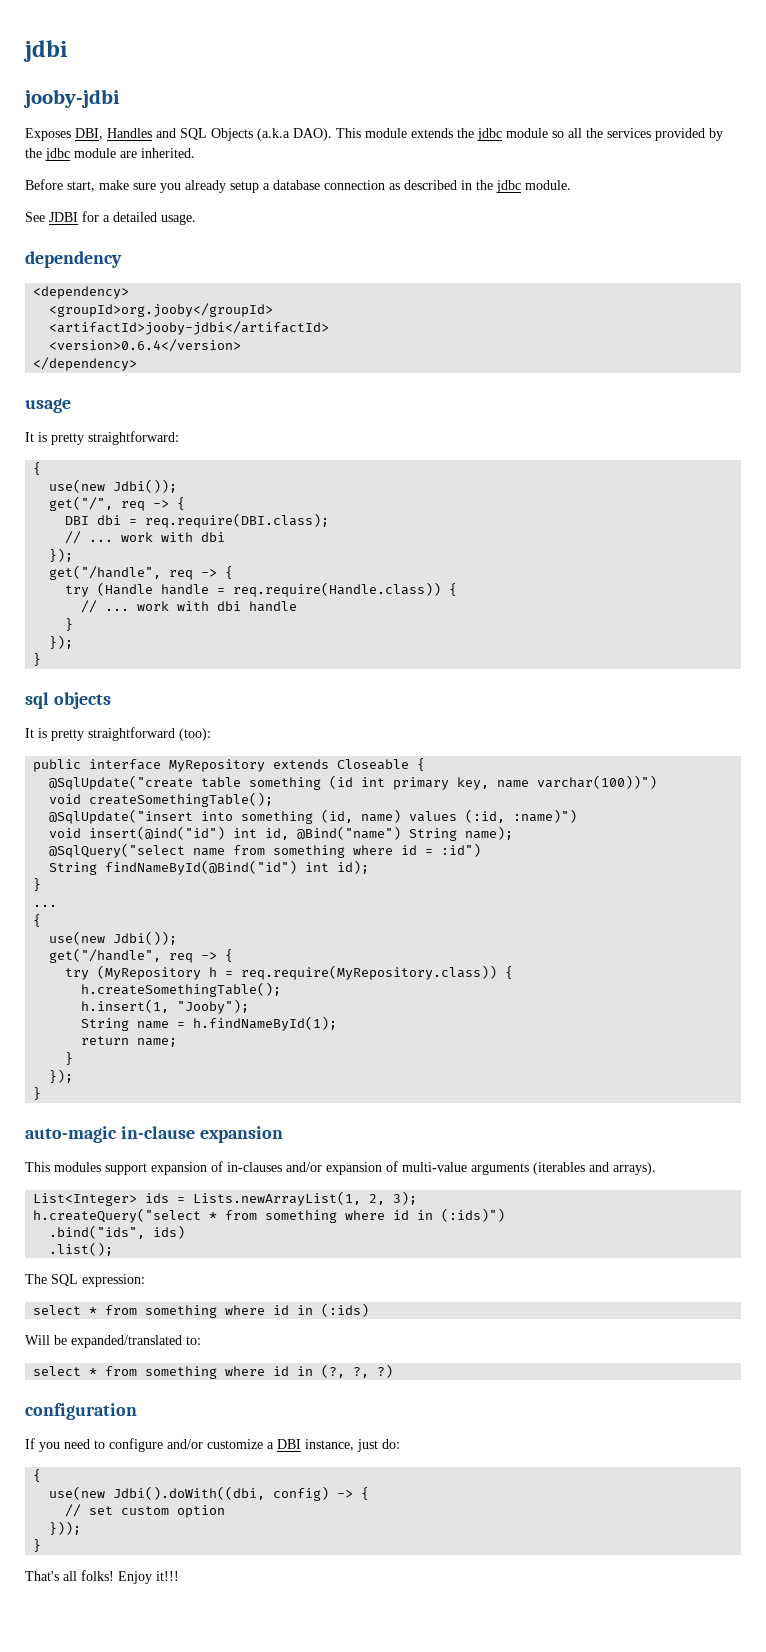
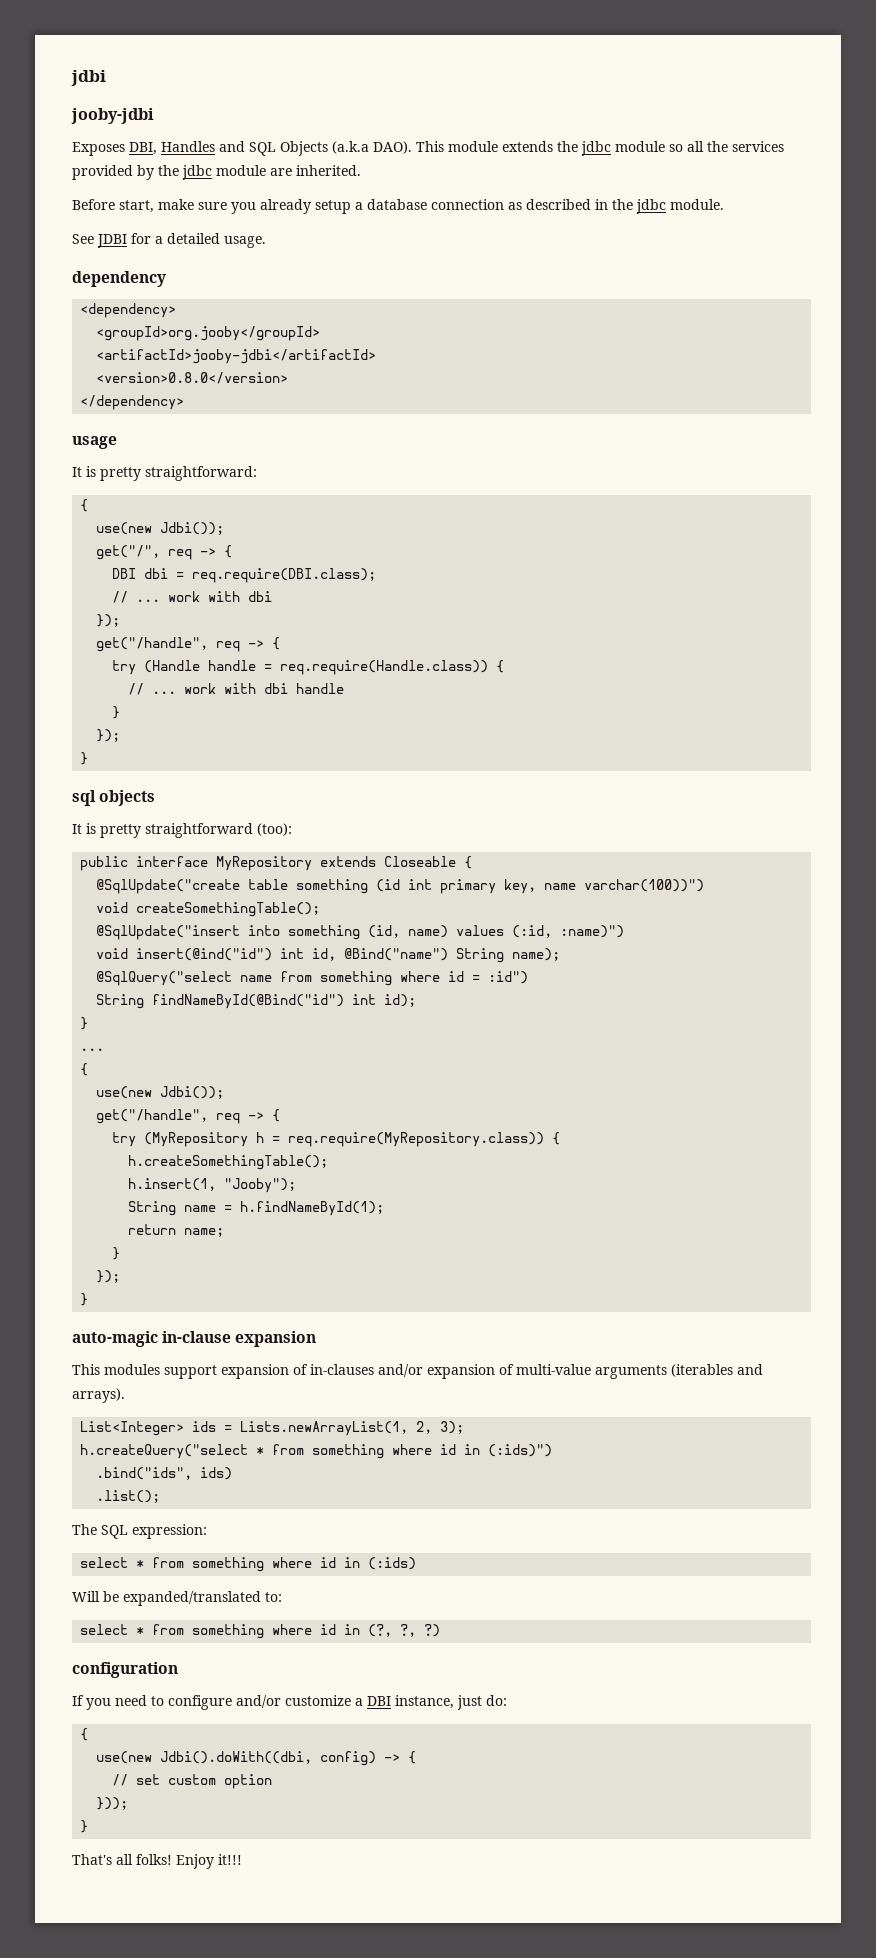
- <version>0.6.4</version>
+ <version>0.8.0</version>

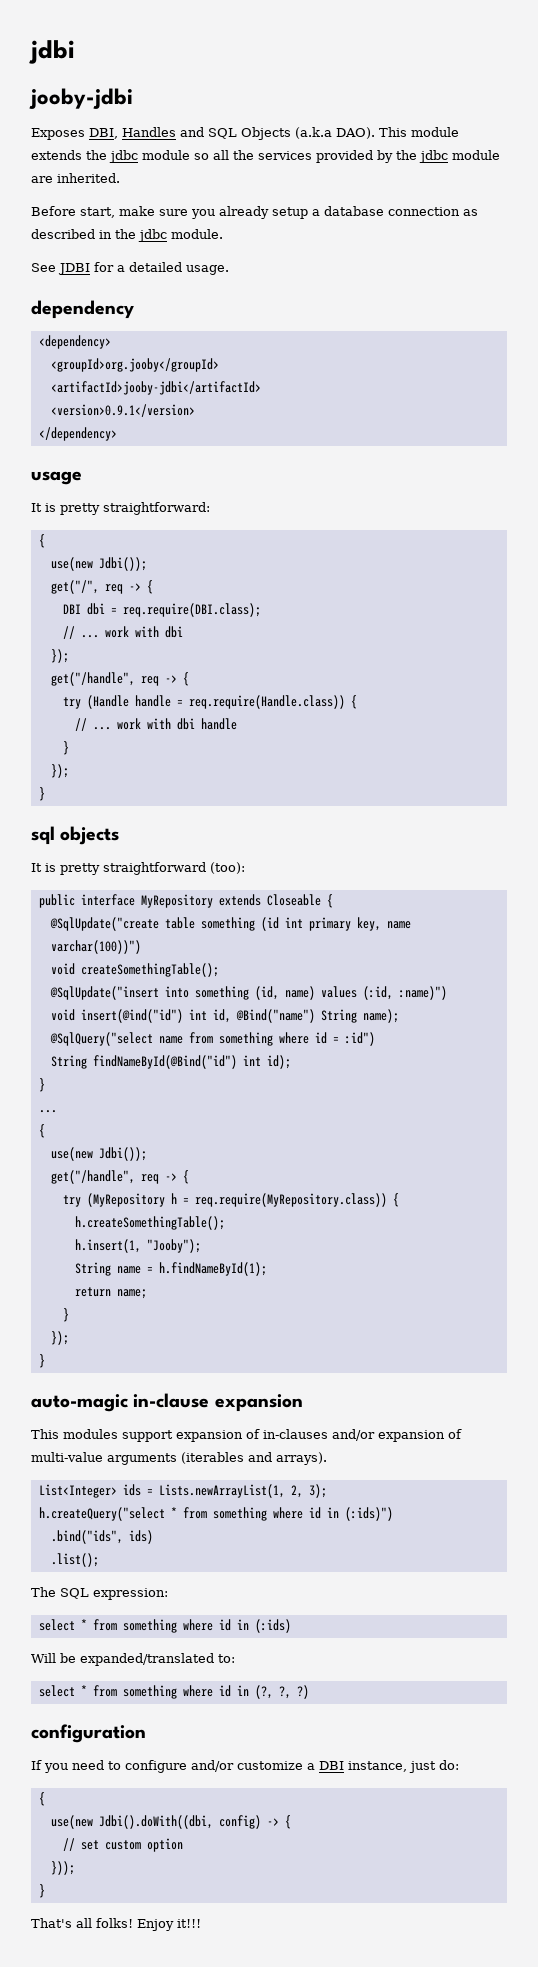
- <version>0.8.0</version>
+ <version>0.9.1</version>

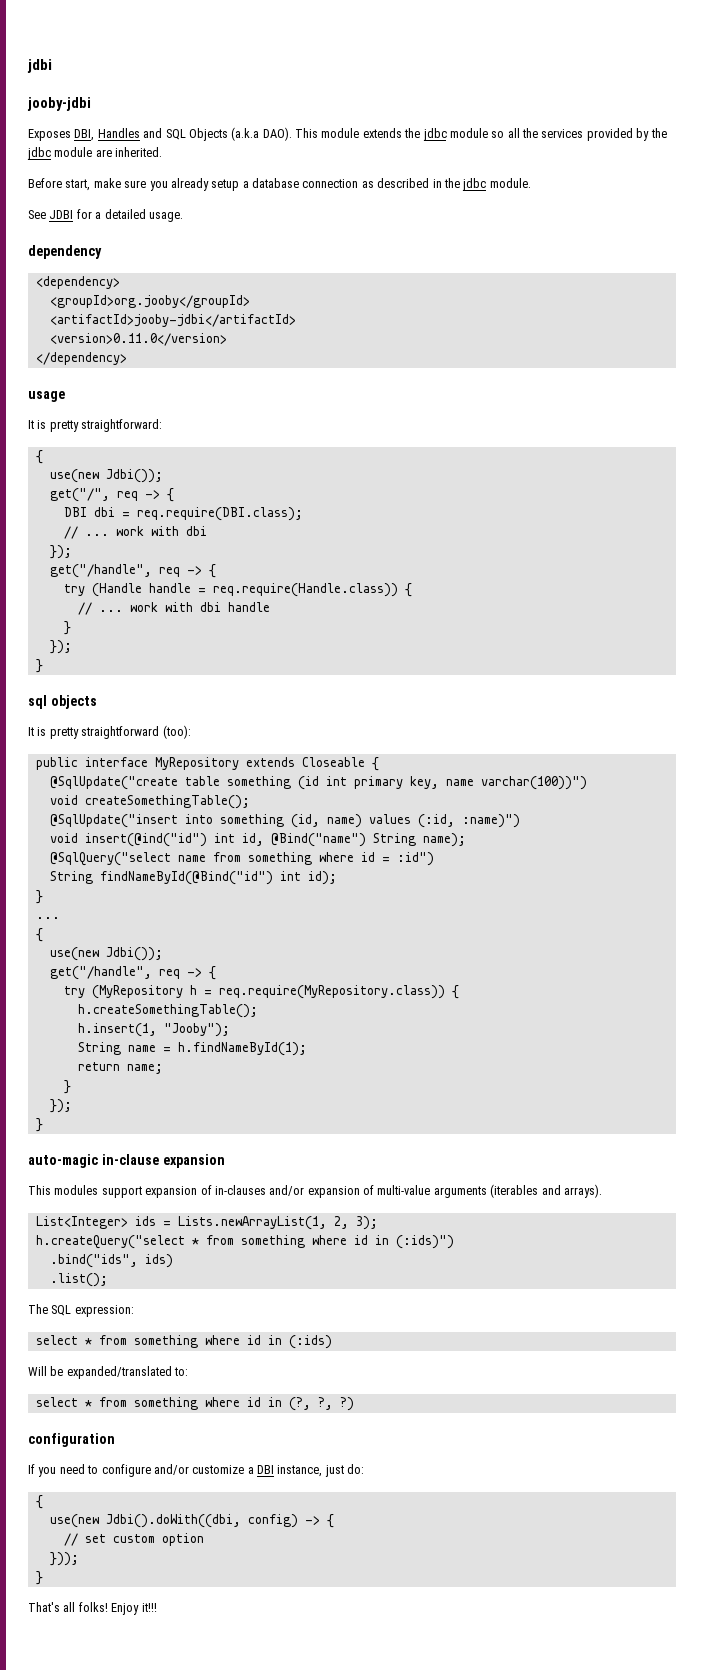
- <version>0.9.1</version>
+ <version>0.11.0</version>

